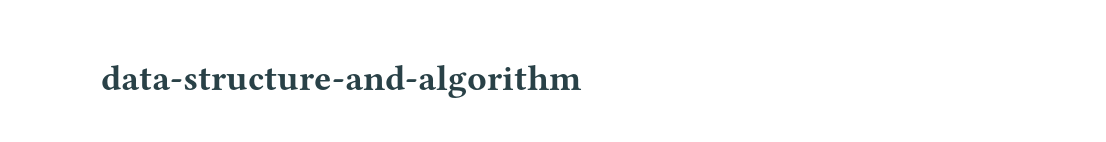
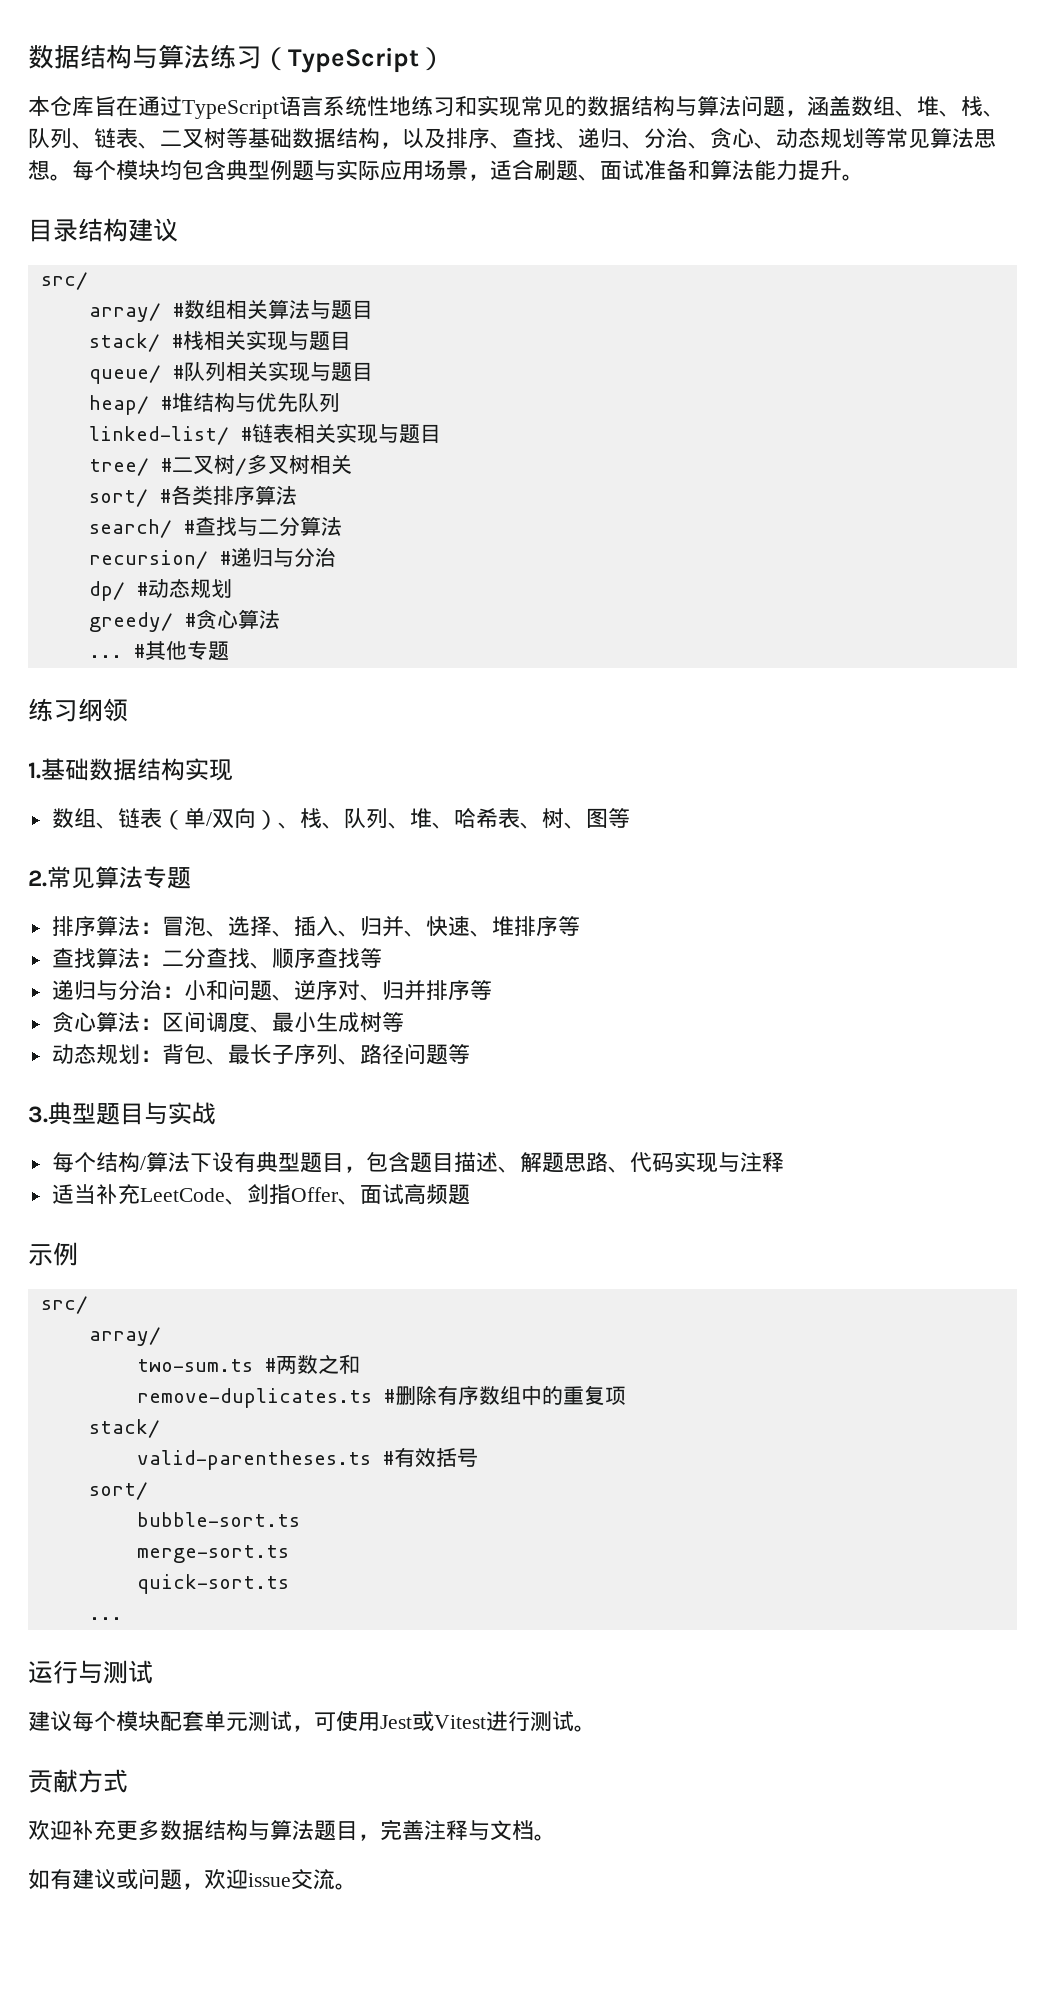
- data-structure-and-algorithm
+ 数据结构与算法练习（TypeScript）
+ 本仓库旨在通过TypeScript语言系统性地练习和实现常见的数据结构与算法问题，涵盖数组、堆、栈、队列、链表、二叉树等基础数据结构，以及排序、查找、递归、分治、贪心、动态规划等常见算法思想。每个模块均包含典型例题与实际应用场景，适合刷题、面试准备和算法能力提升。
+ 目录结构建议
+ src/
+ array/ #数组相关算法与题目
+ stack/ #栈相关实现与题目
+ queue/ #队列相关实现与题目
+ heap/ #堆结构与优先队列
+ linked-list/ #链表相关实现与题目
+ tree/ #二叉树/多叉树相关
+ sort/ #各类排序算法
+ search/ #查找与二分算法
+ recursion/ #递归与分治
+ dp/ #动态规划
+ greedy/ #贪心算法
+ ... #其他专题
+ 练习纲领
+ 1.基础数据结构实现
+ 数组、链表（单/双向）、栈、队列、堆、哈希表、树、图等
+ 2.常见算法专题
+ 排序算法：冒泡、选择、插入、归并、快速、堆排序等
+ 查找算法：二分查找、顺序查找等
+ 递归与分治：小和问题、逆序对、归并排序等
+ 贪心算法：区间调度、最小生成树等
+ 动态规划：背包、最长子序列、路径问题等
+ 3.典型题目与实战
+ 每个结构/算法下设有典型题目，包含题目描述、解题思路、代码实现与注释
+ 适当补充LeetCode、剑指Offer、面试高频题
+ 示例
+ src/
+ array/
+ two-sum.ts #两数之和
+ remove-duplicates.ts #删除有序数组中的重复项
+ stack/
+ valid-parentheses.ts #有效括号
+ sort/
+ bubble-sort.ts
+ merge-sort.ts
+ quick-sort.ts
+ ...
+ 运行与测试
+ 建议每个模块配套单元测试，可使用Jest或Vitest进行测试。
+ 贡献方式
+ 欢迎补充更多数据结构与算法题目，完善注释与文档。
+ 如有建议或问题，欢迎issue交流。

